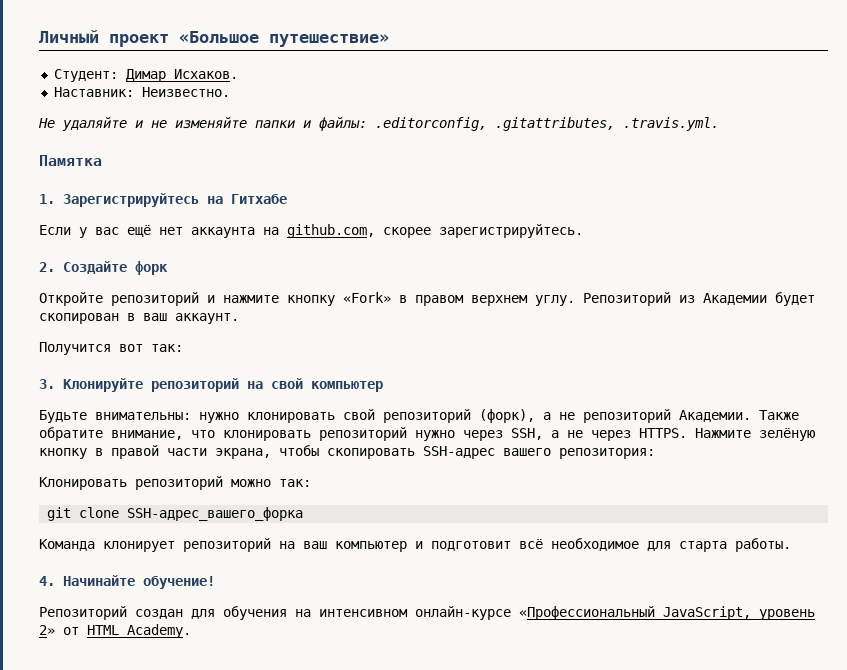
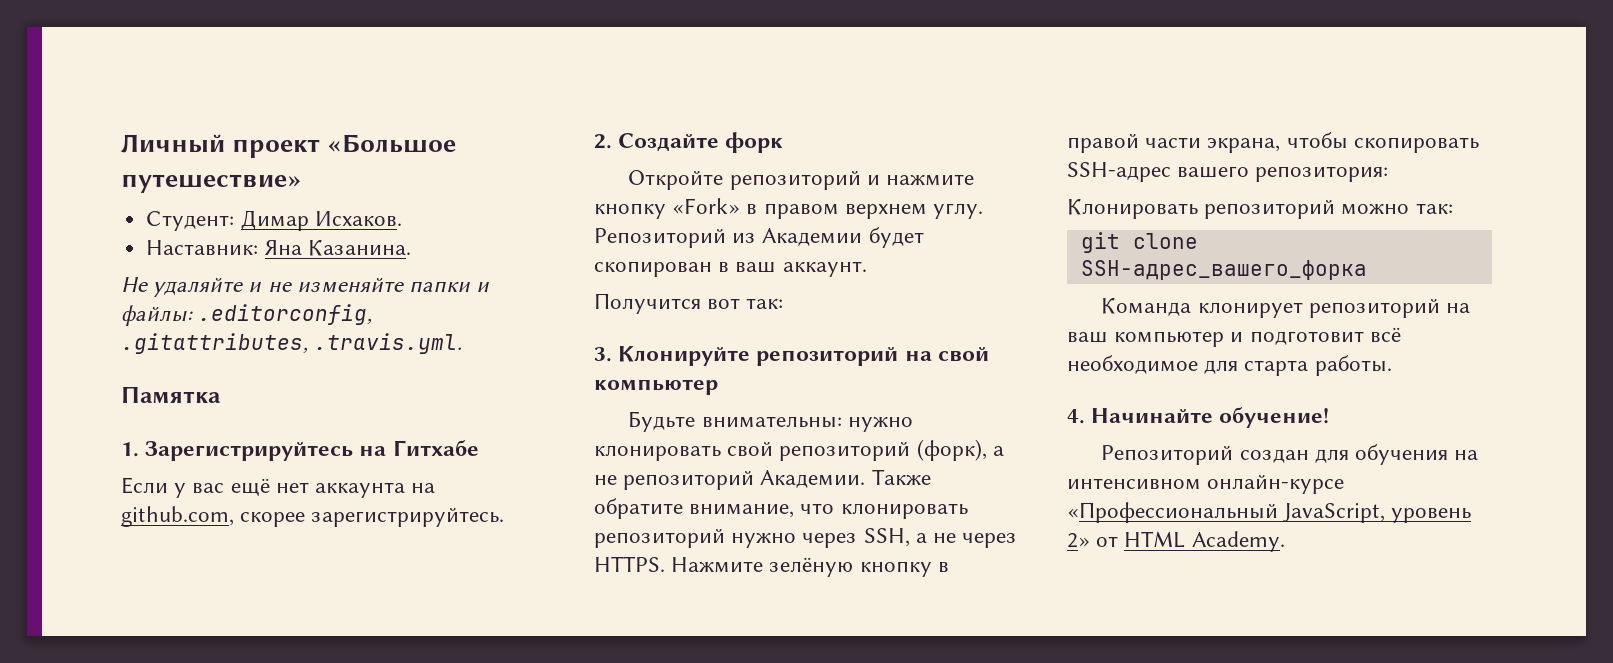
- Наставник: Неизвестно.
+ Наставник: Яна Казанина.

